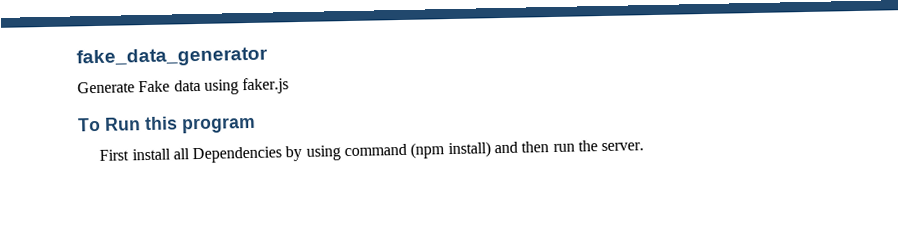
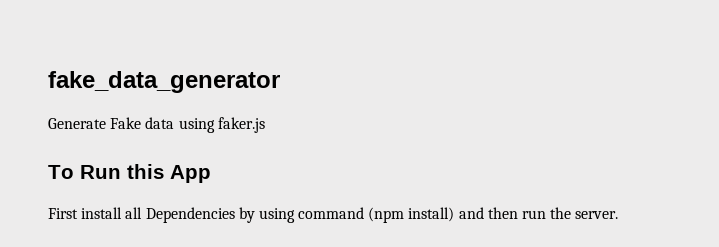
- To Run this program
+ To Run this App

